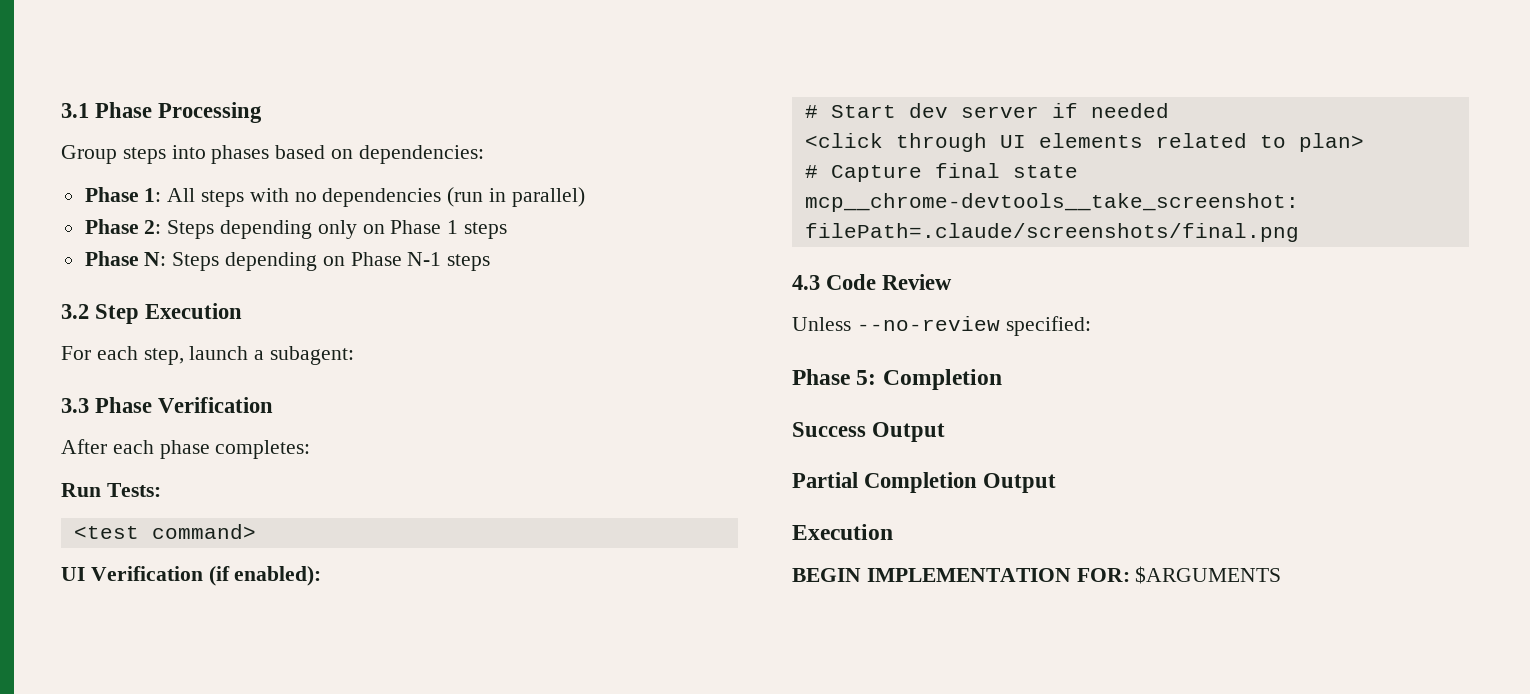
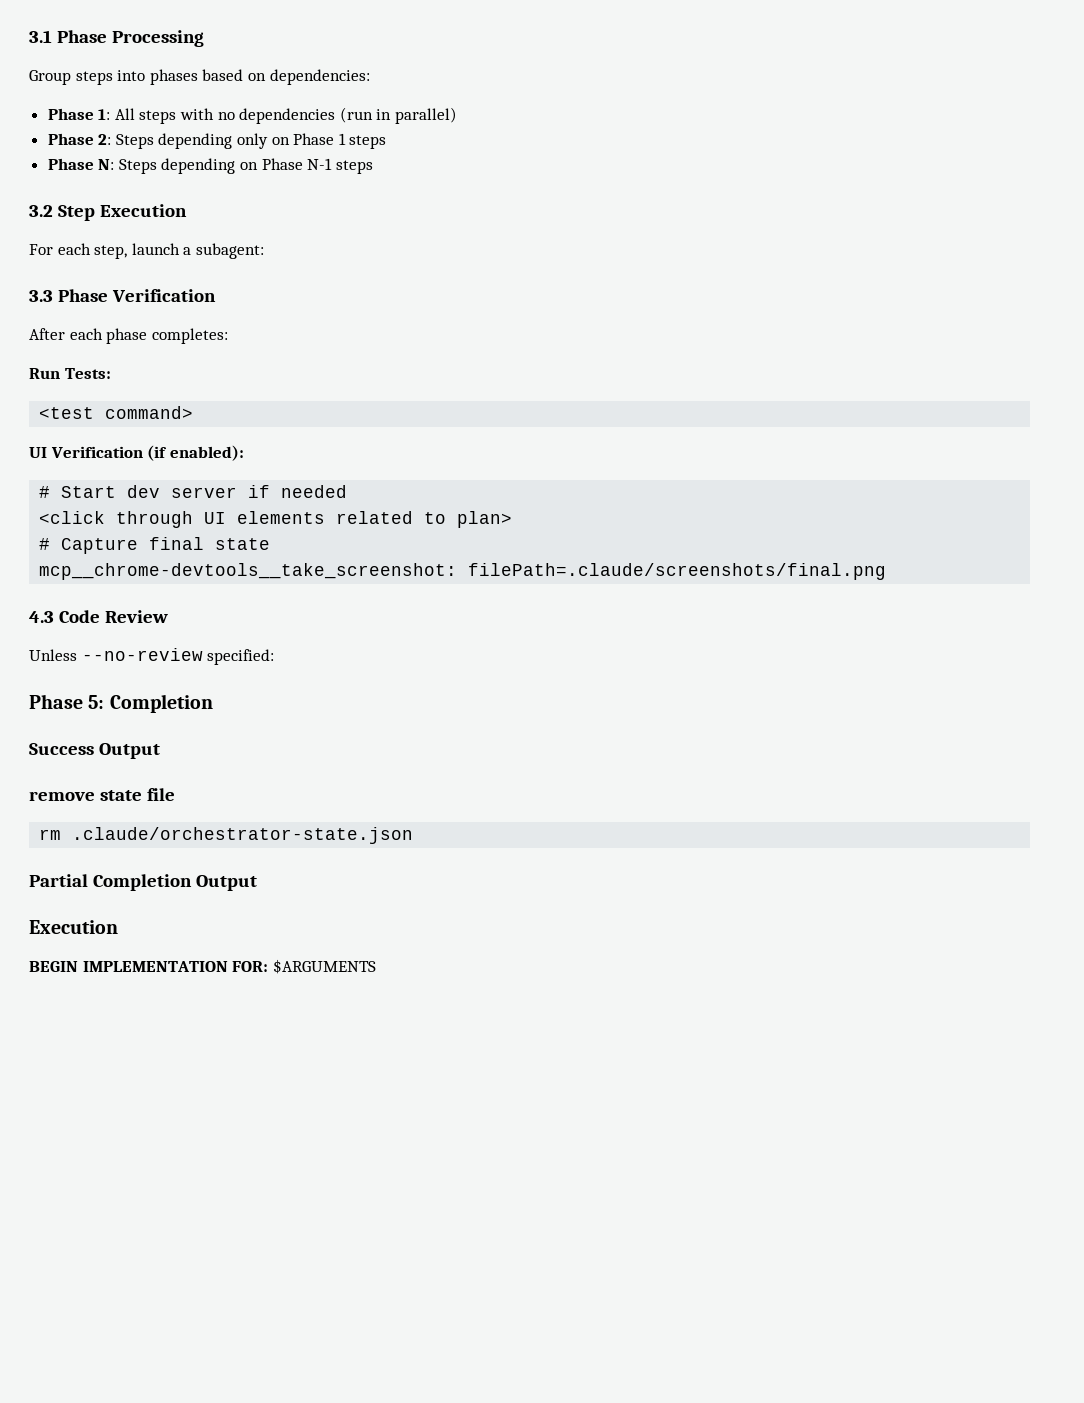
+ remove state file
+ rm .claude/orchestrator-state.json

